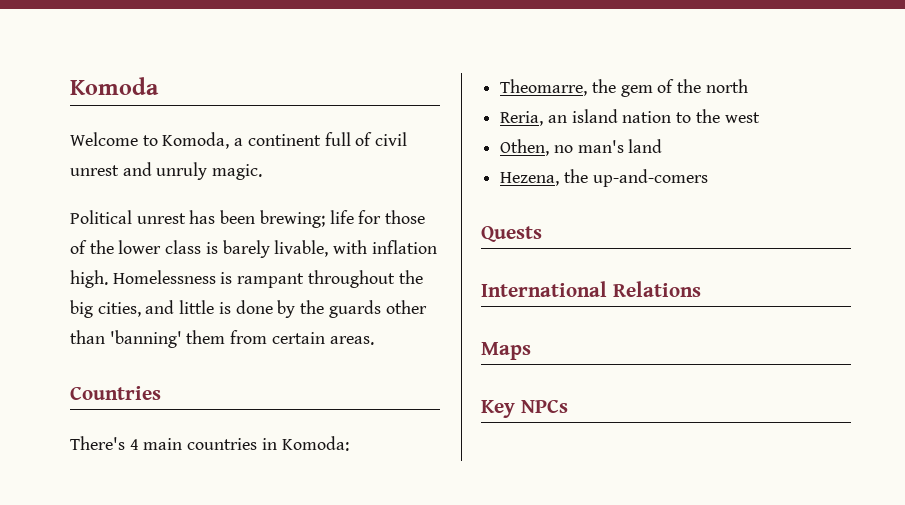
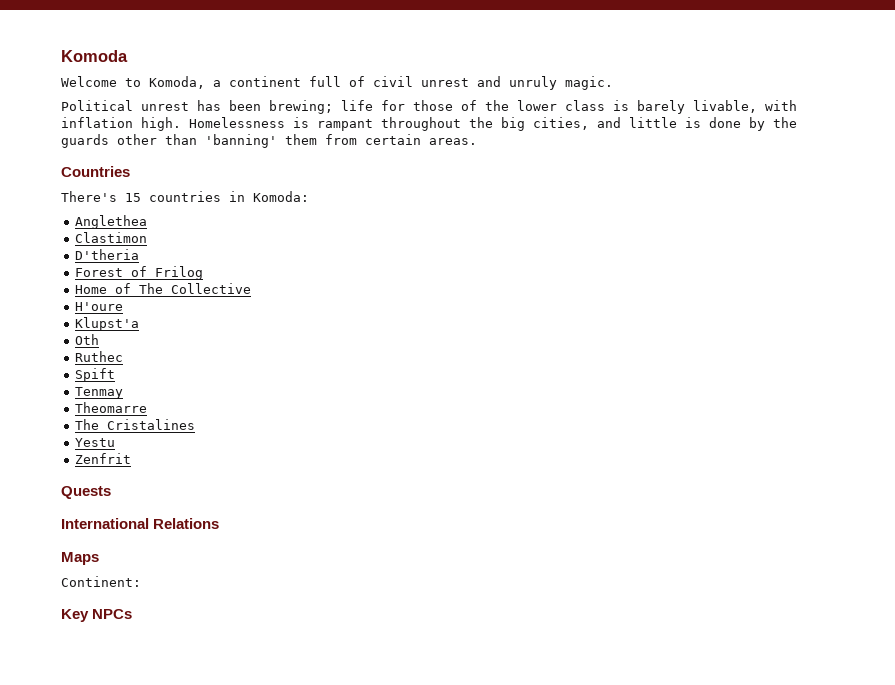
- There's 4 main countries in Komoda:
+ There's 15 countries in Komoda:
- Theomarre, the gem of the north
- Reria, an island nation to the west
- Othen, no man's land
- Hezena, the up-and-comers
+ Anglethea
+ Clastimon
+ D'theria
+ Forest of Frilog
+ Home of The Collective
+ H'oure
+ Klupst'a
+ Oth
+ Ruthec
+ Spift
+ Tenmay
+ Theomarre
+ The Cristalines
+ Yestu
+ Zenfrit
+ Continent:

